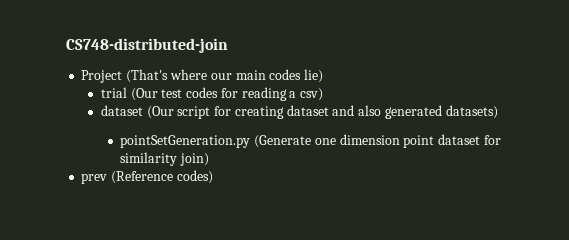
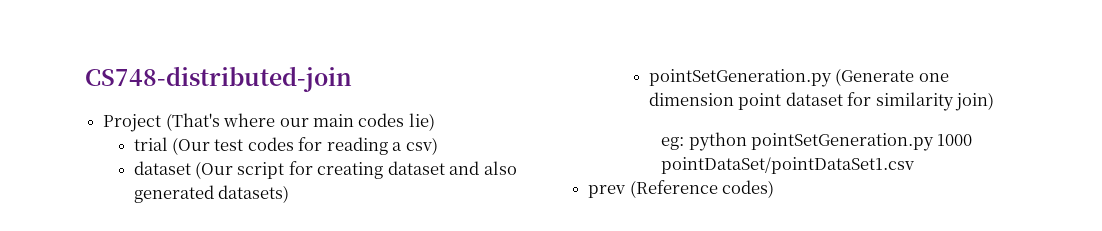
+ eg: python pointSetGeneration.py 1000 pointDataSet/pointDataSet1.csv

